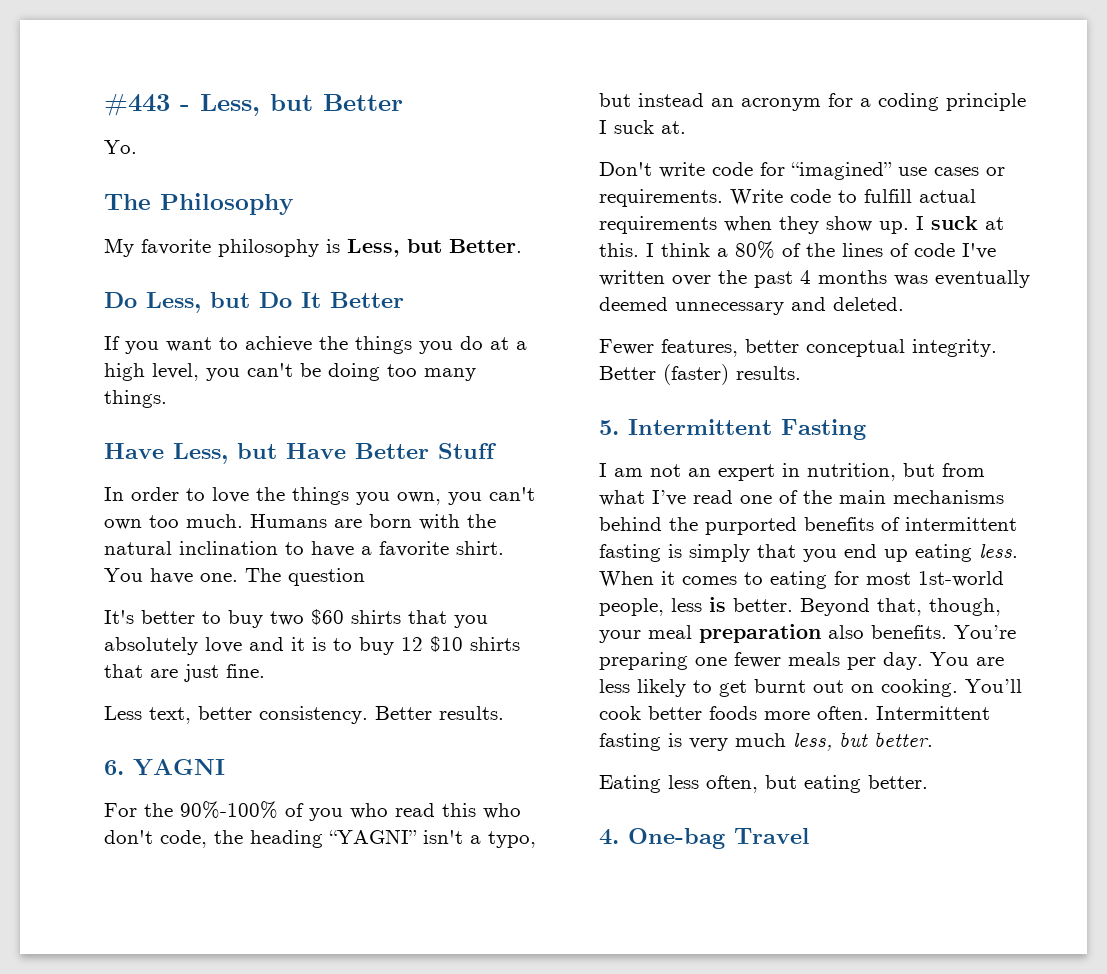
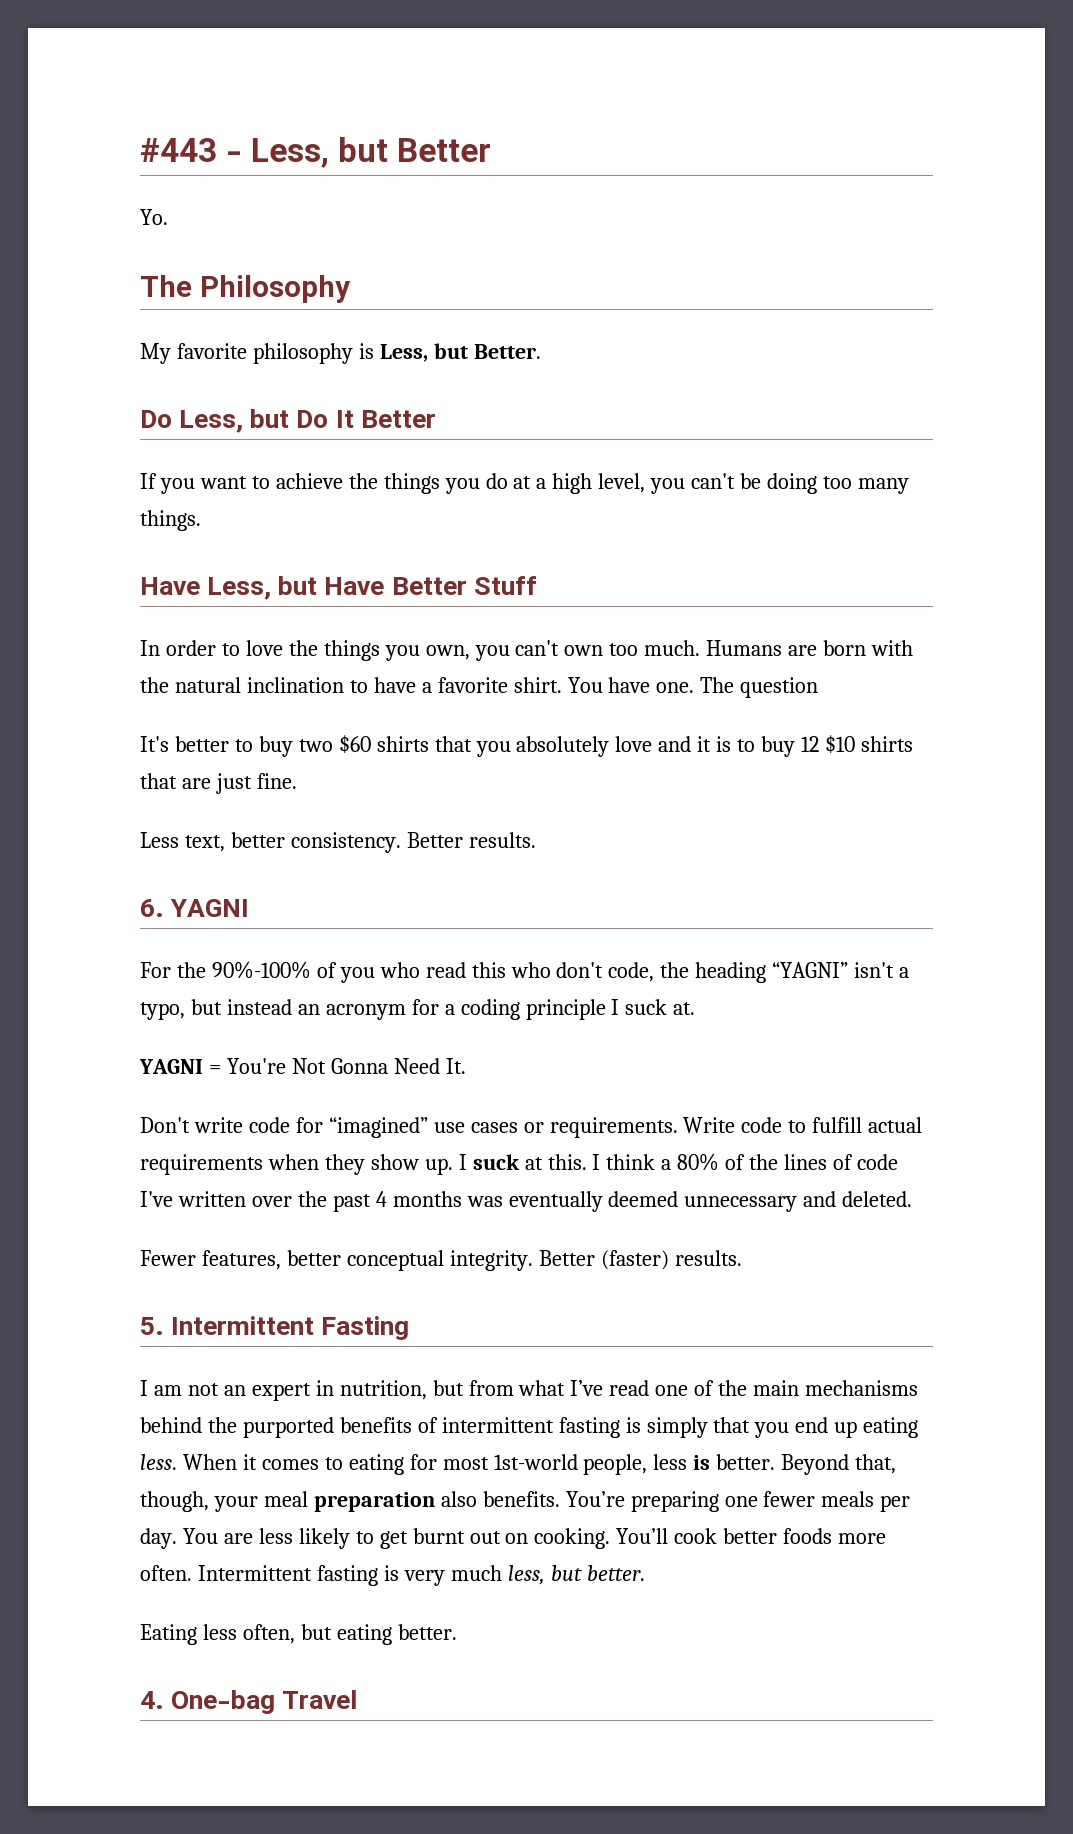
+ YAGNI = You're Not Gonna Need It.

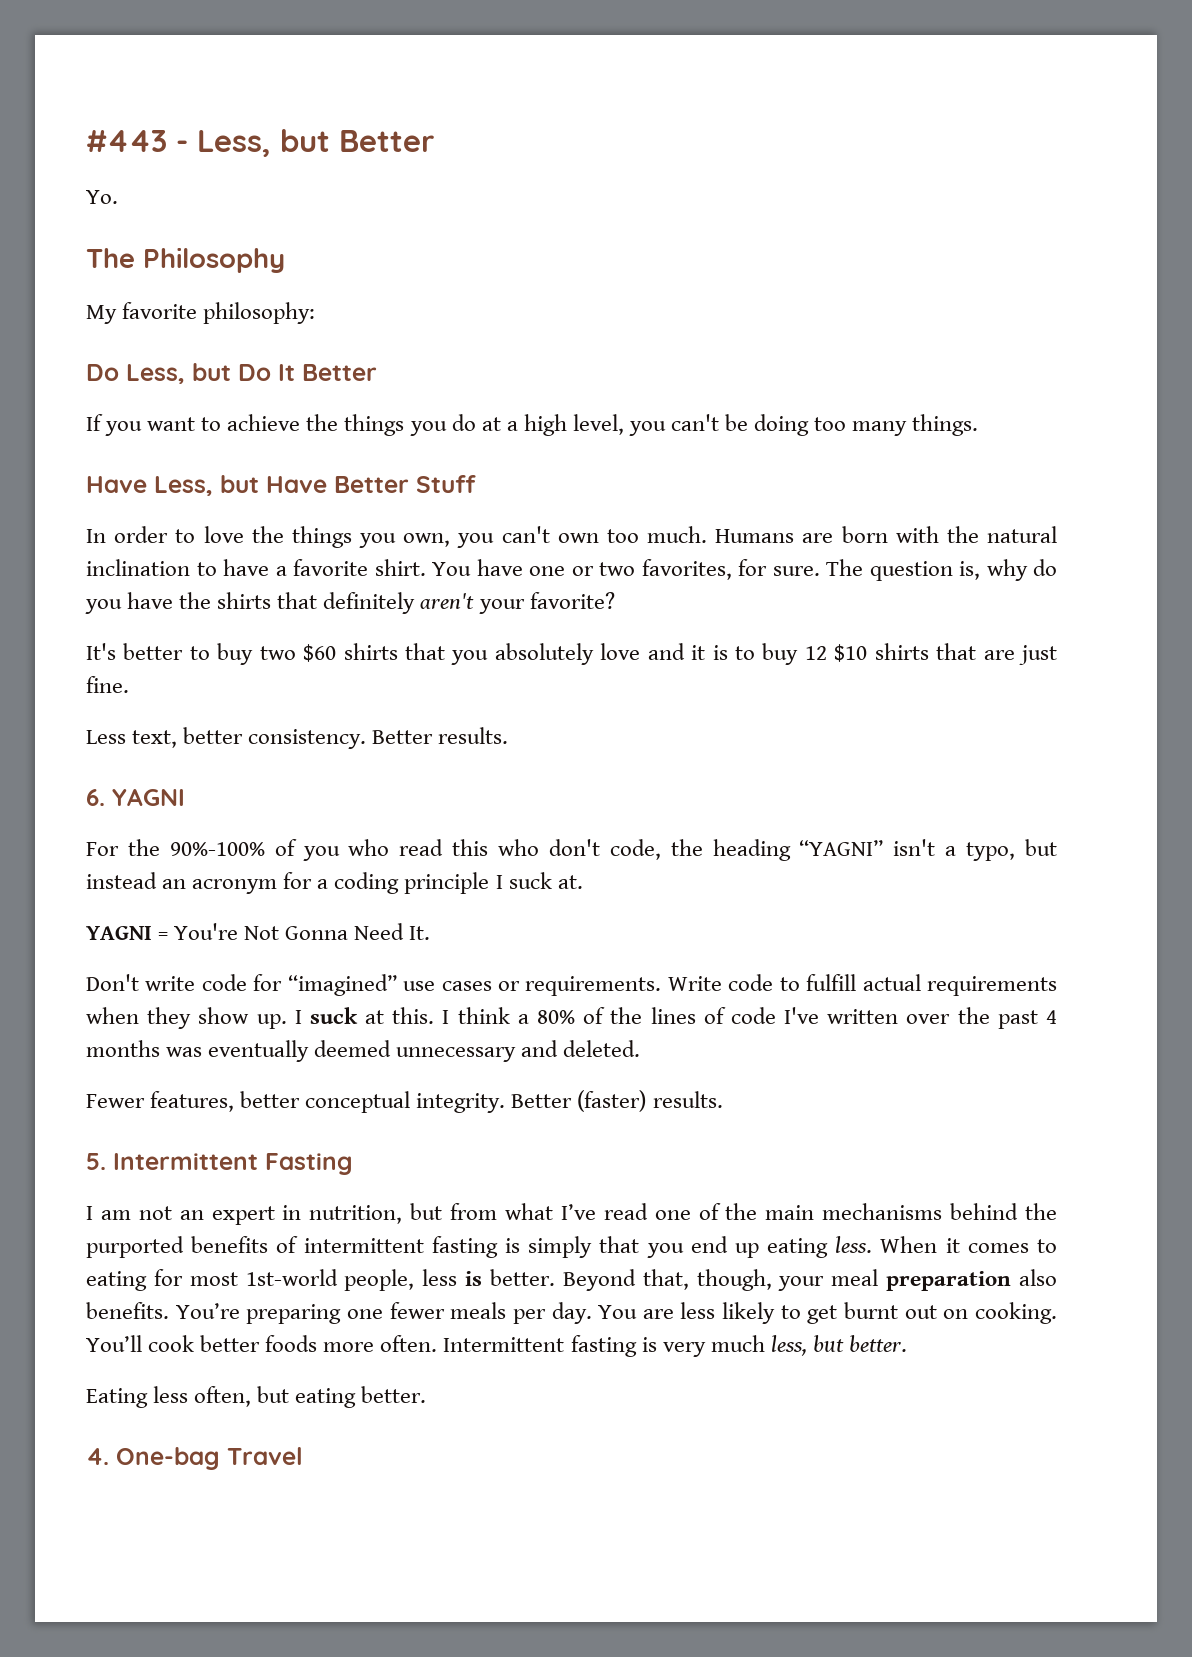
- My favorite philosophy is Less, but Better.
+ My favorite philosophy:
- You have one. The question
+ You have one or two favorites, for sure. The question is, why do you have the shirts that definitely aren't your favorite?

